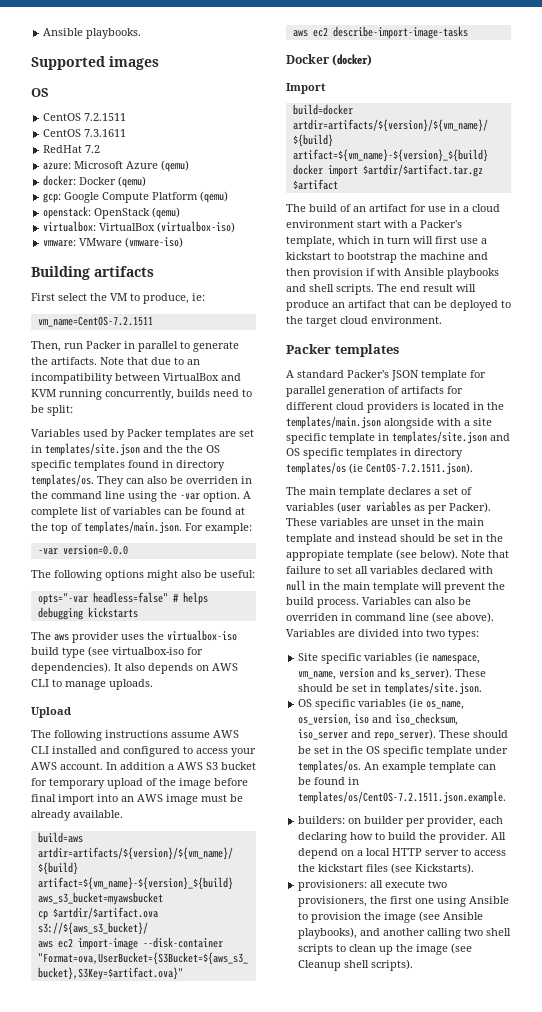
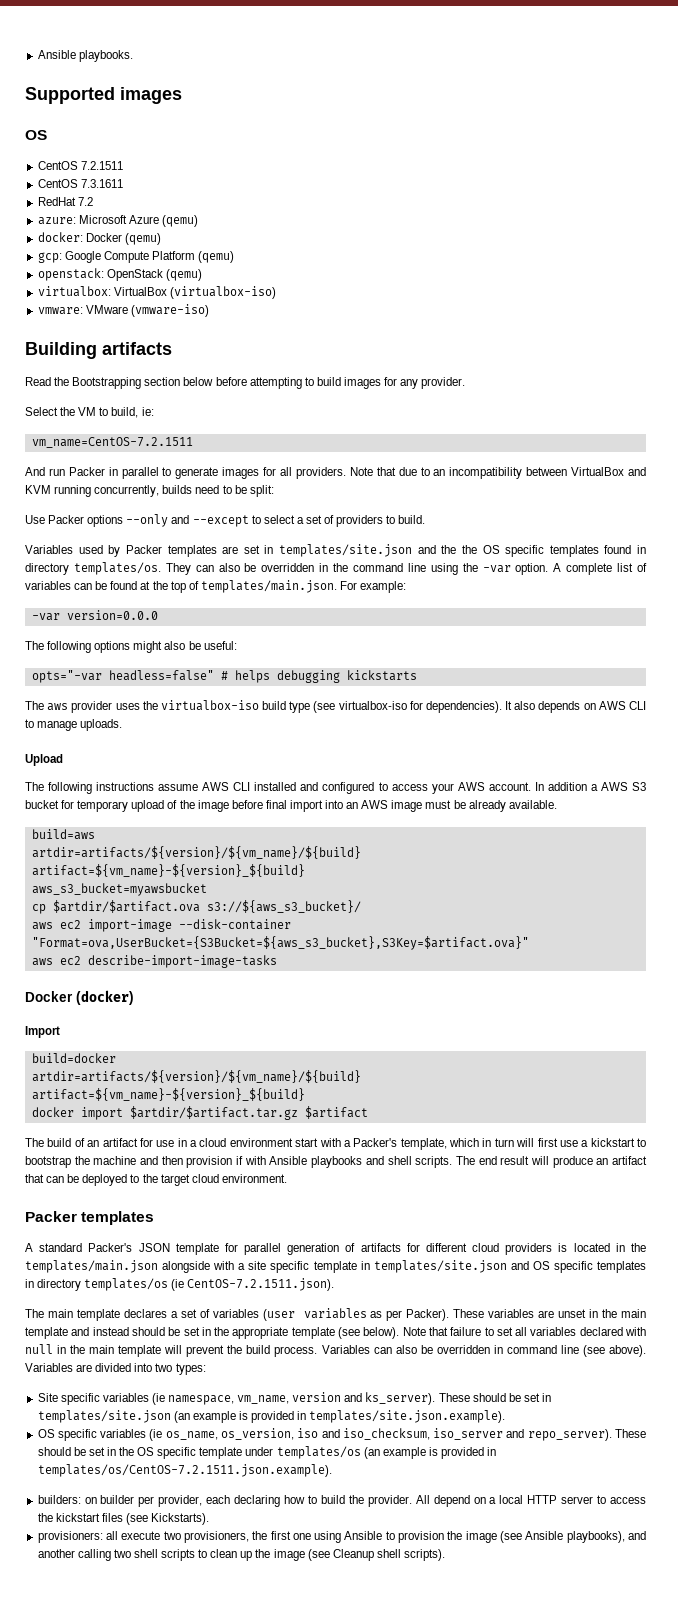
- First select the VM to produce, ie:
+ Read the Bootstrapping section below before attempting to build images for any provider.
+ Select the VM to build, ie:
- Then, run Packer in parallel to generate the artifacts.
+ And run Packer in parallel to generate images for all providers.
+ Use Packer options --only and --except to select a set of providers to build.
- They can also be overriden in the command line using the -var option.
+ They can also be overridden in the command line using the -var option.
- These variables are unset in the main template and instead should be set in the appropiate template (see below).
+ These variables are unset in the main template and instead should be set in the appropriate template (see below).
- Variables can also be overriden in command line (see above).
+ Variables can also be overridden in command line (see above).
- These should be set in templates/site.json.
+ These should be set in templates/site.json (an example is provided in templates/site.json.example).
- These should be set in the OS specific template under templates/os. An example template can be found in templates/os/CentOS-7.2.1511.json.example.
+ These should be set in the OS specific template under templates/os (an example is provided in templates/os/CentOS-7.2.1511.json.example).

